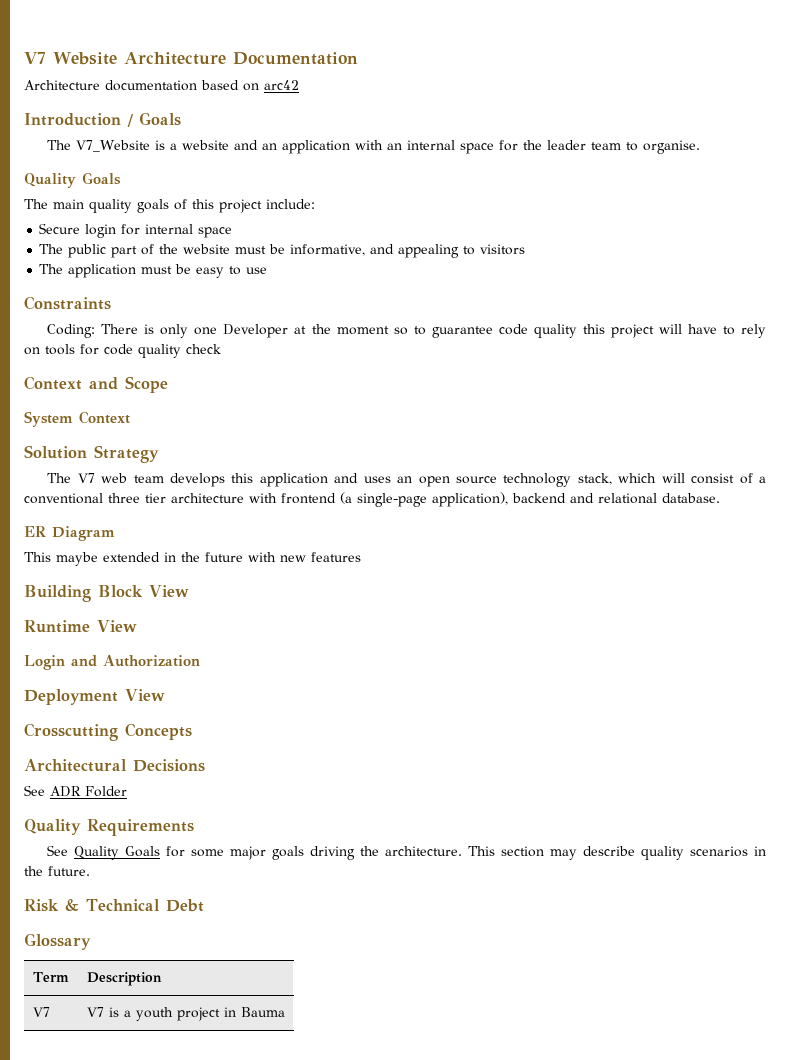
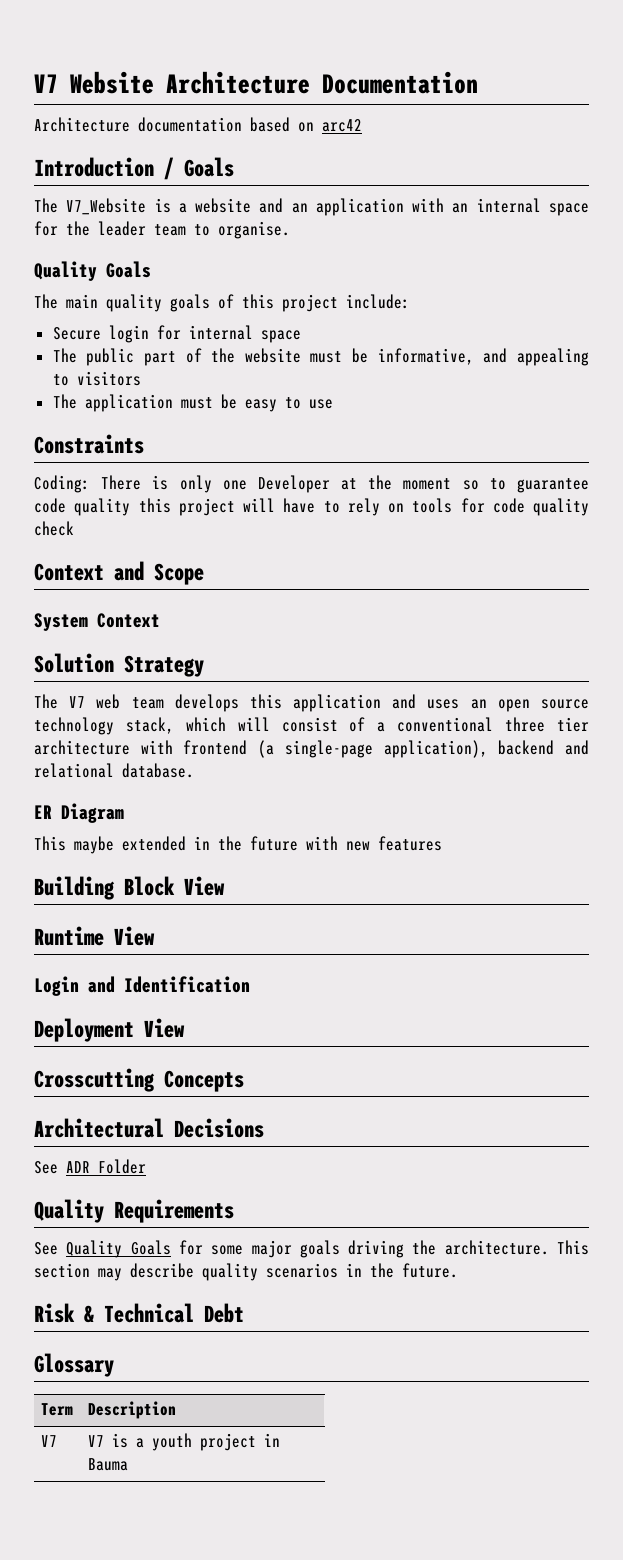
- Login and Authorization
+ Login and Identification

